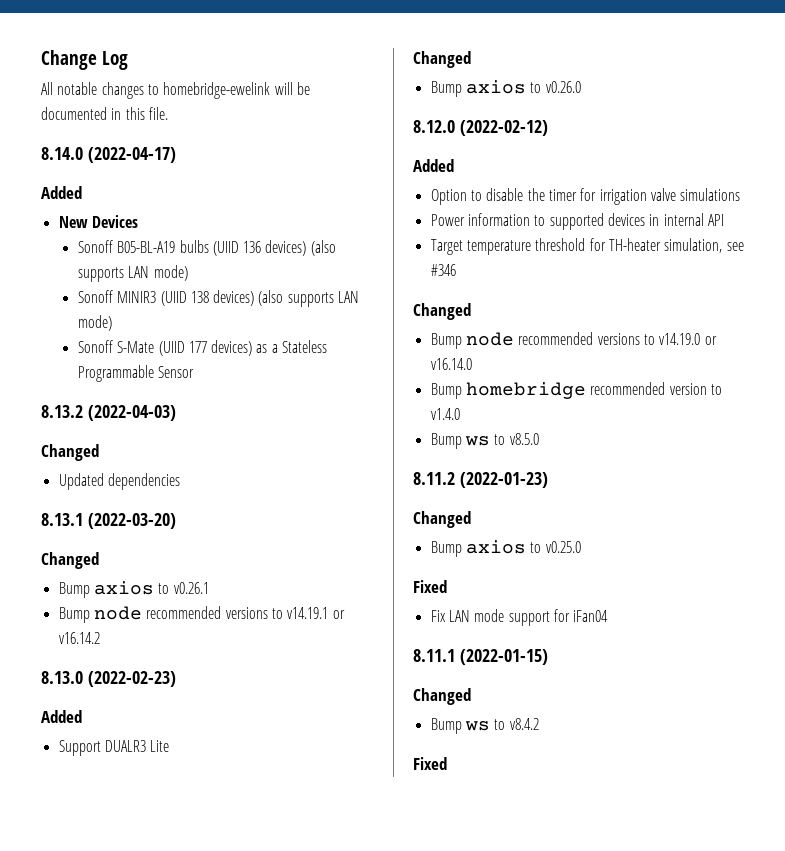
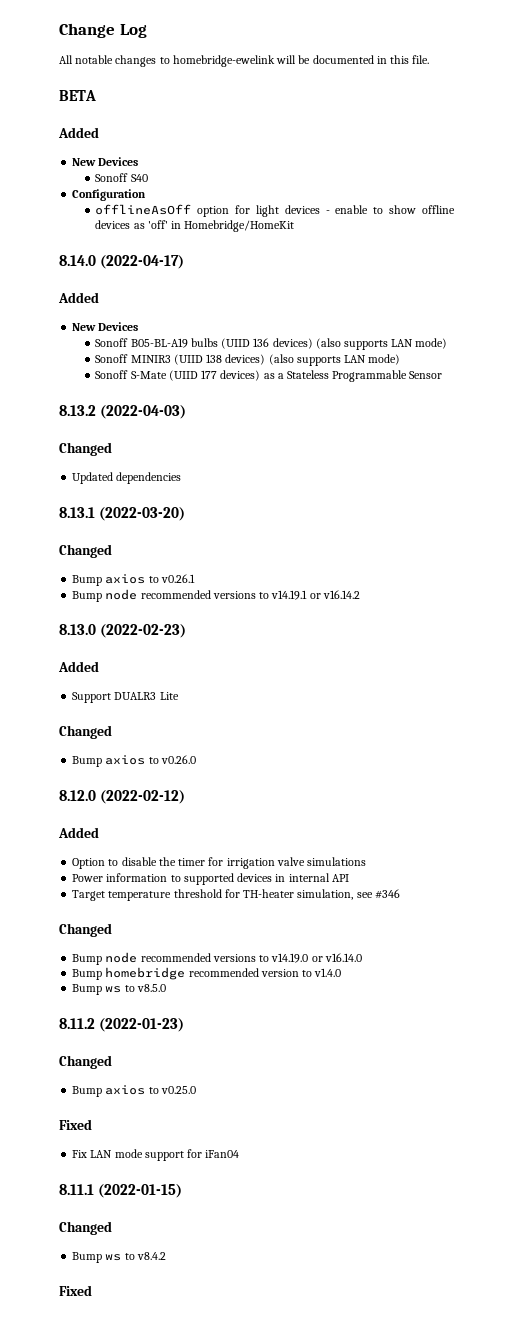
+ BETA
+ Added
+ New Devices
+ Sonoff S40
+ Configuration
+ offlineAsOff option for light devices - enable to show offline devices as 'off' in Homebridge/HomeKit

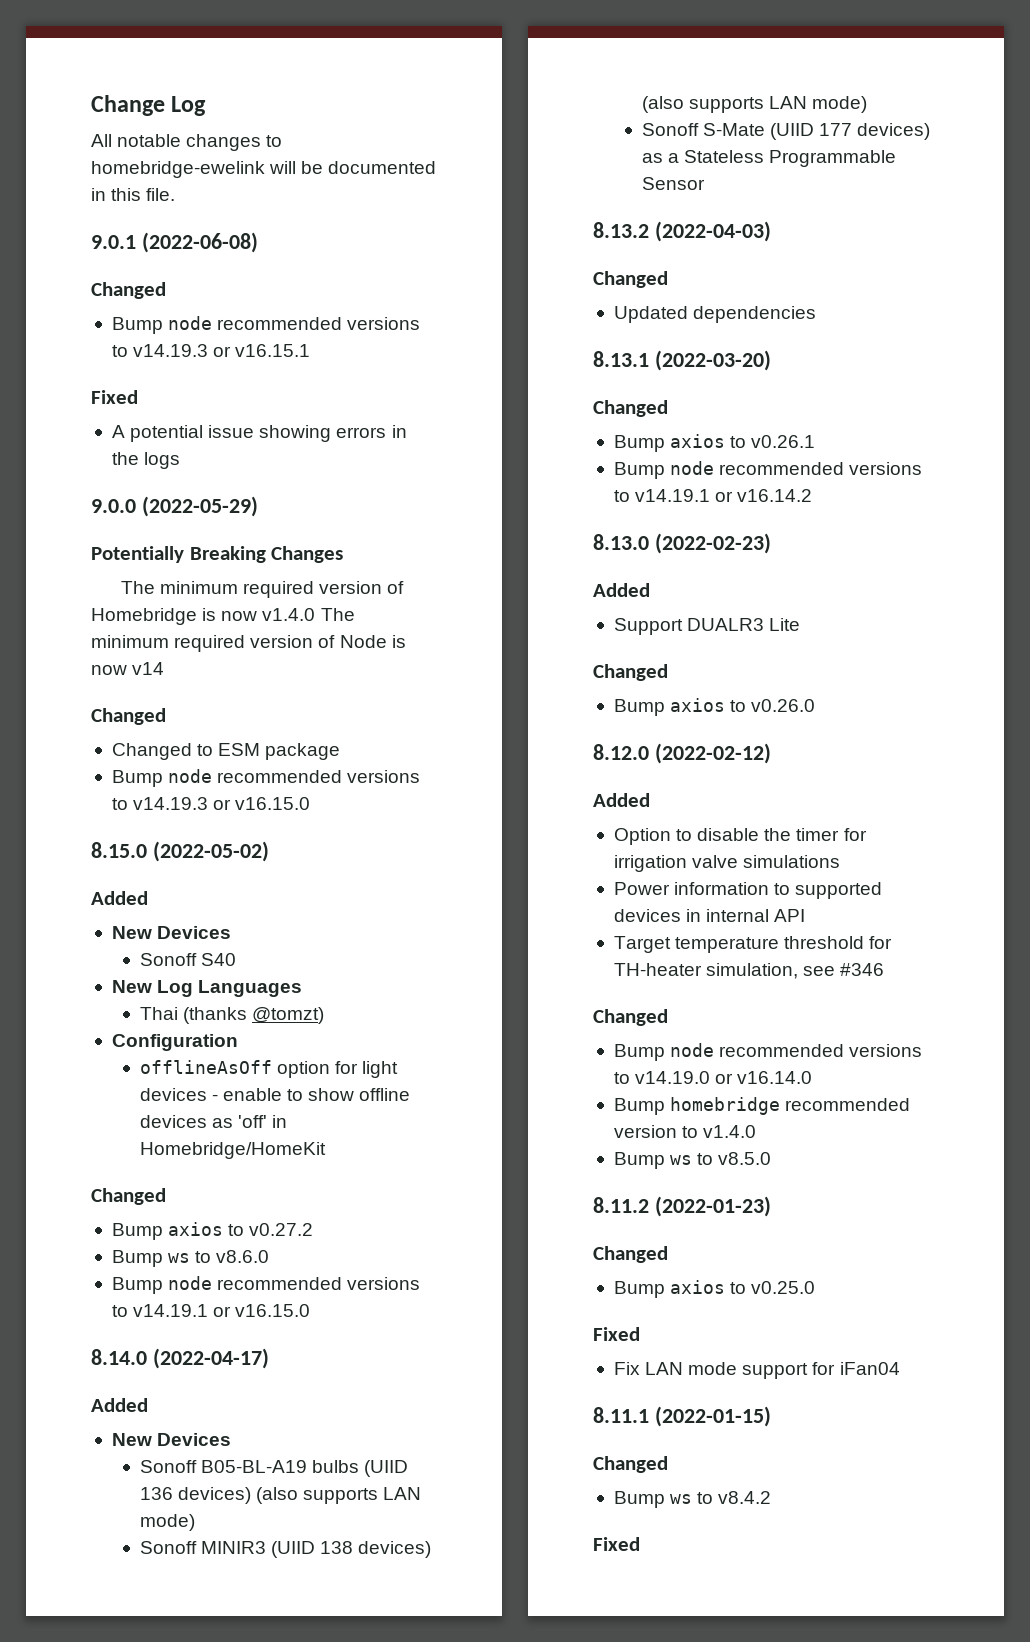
- BETA
+ 9.0.1 (2022-06-08)
+ Changed
+ Bump node recommended versions to v14.19.3 or v16.15.1
+ Fixed
+ A potential issue showing errors in the logs
+ 9.0.0 (2022-05-29)
+ Potentially Breaking Changes
+ The minimum required version of Homebridge is now v1.4.0 The minimum required version of Node is now v14
+ Changed
+ Changed to ESM package
+ Bump node recommended versions to v14.19.3 or v16.15.0
+ 8.15.0 (2022-05-02)
+ New Log Languages
+ Thai (thanks @tomzt)
  offlineAsOff option for light devices - enable to show offline devices as 'off' in Homebridge/HomeKit
+ Changed
+ Bump axios to v0.27.2
+ Bump ws to v8.6.0
+ Bump node recommended versions to v14.19.1 or v16.15.0

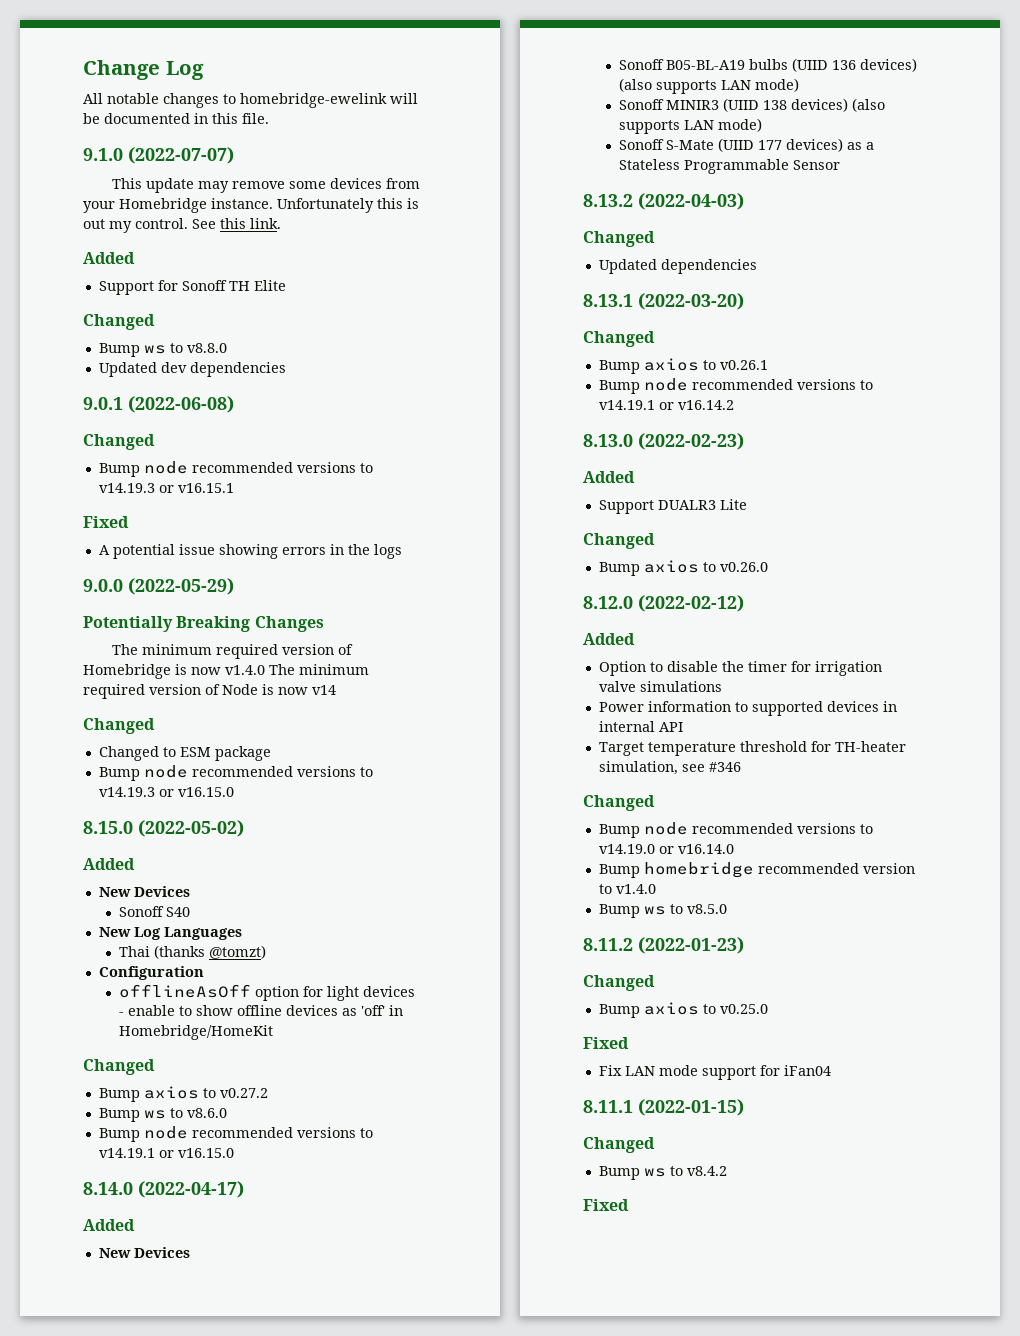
+ 9.1.0 (2022-07-07)
+ This update may remove some devices from your Homebridge instance. Unfortunately this is out my control. See this link.
+ Added
+ Support for Sonoff TH Elite
+ Changed
+ Bump ws to v8.8.0
+ Updated dev dependencies

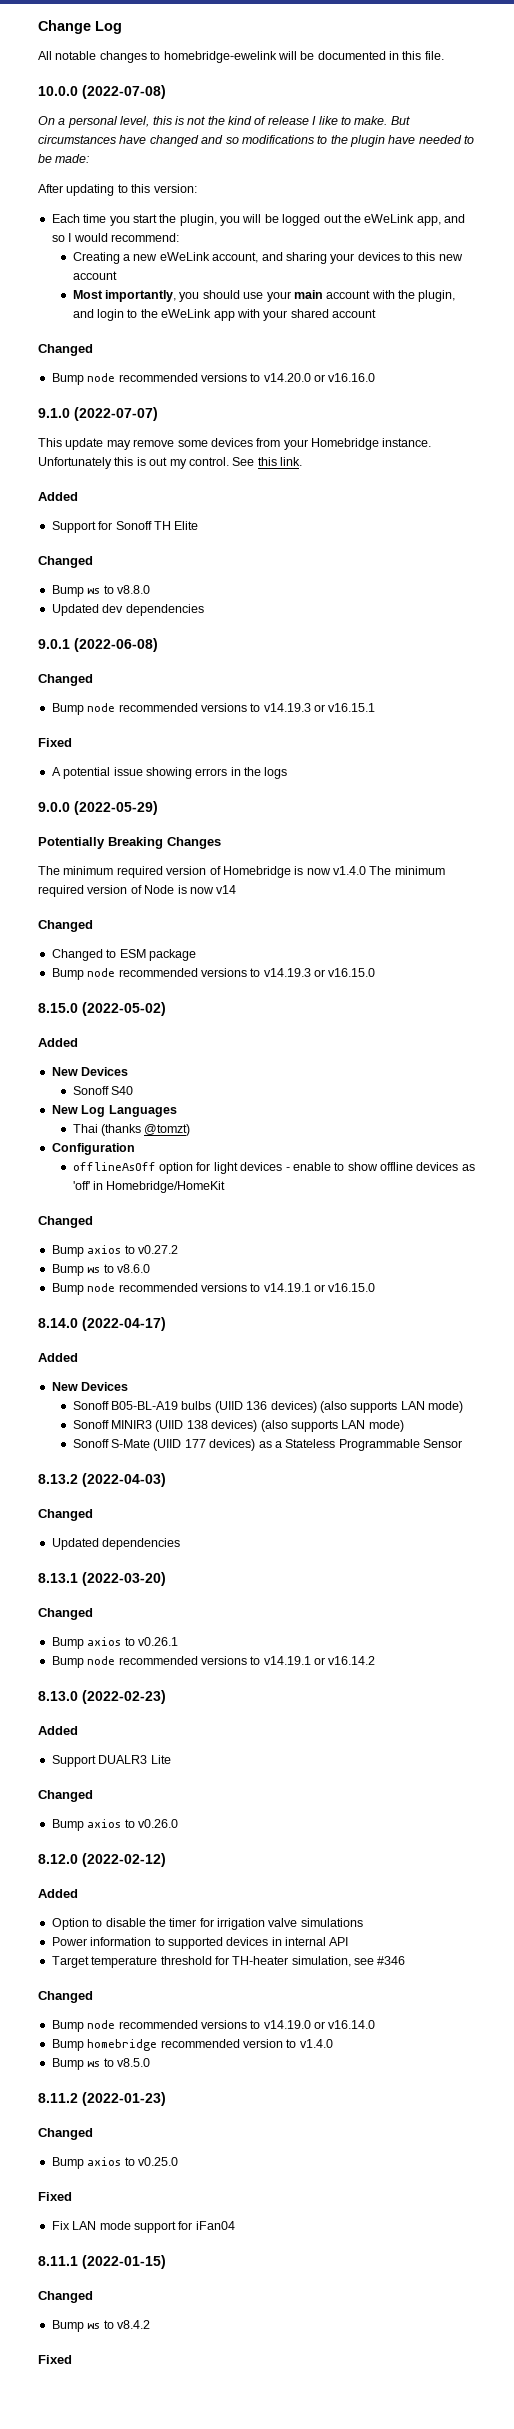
+ 10.0.0 (2022-07-08)
+ On a personal level, this is not the kind of release I like to make. But circumstances have changed and so modifications to the plugin have needed to be made:
+ After updating to this version:
+ Each time you start the plugin, you will be logged out the eWeLink app, and so I would recommend:
+ Creating a new eWeLink account, and sharing your devices to this new account
+ Most importantly, you should use your main account with the plugin, and login to the eWeLink app with your shared account
+ Changed
+ Bump node recommended versions to v14.20.0 or v16.16.0

